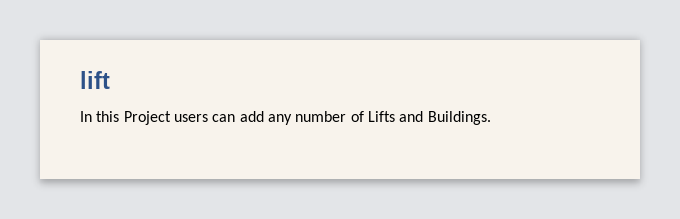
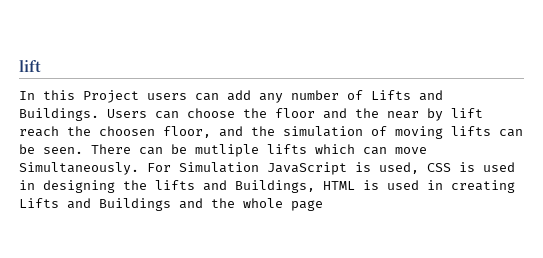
+ Users can choose the floor and the near by lift reach the choosen floor, and the simulation of moving lifts can be seen. There can be mutliple lifts which can move Simultaneously. For Simulation JavaScript is used, CSS is used in designing the lifts and Buildings, HTML is used in creating Lifts and Buildings and the whole page

